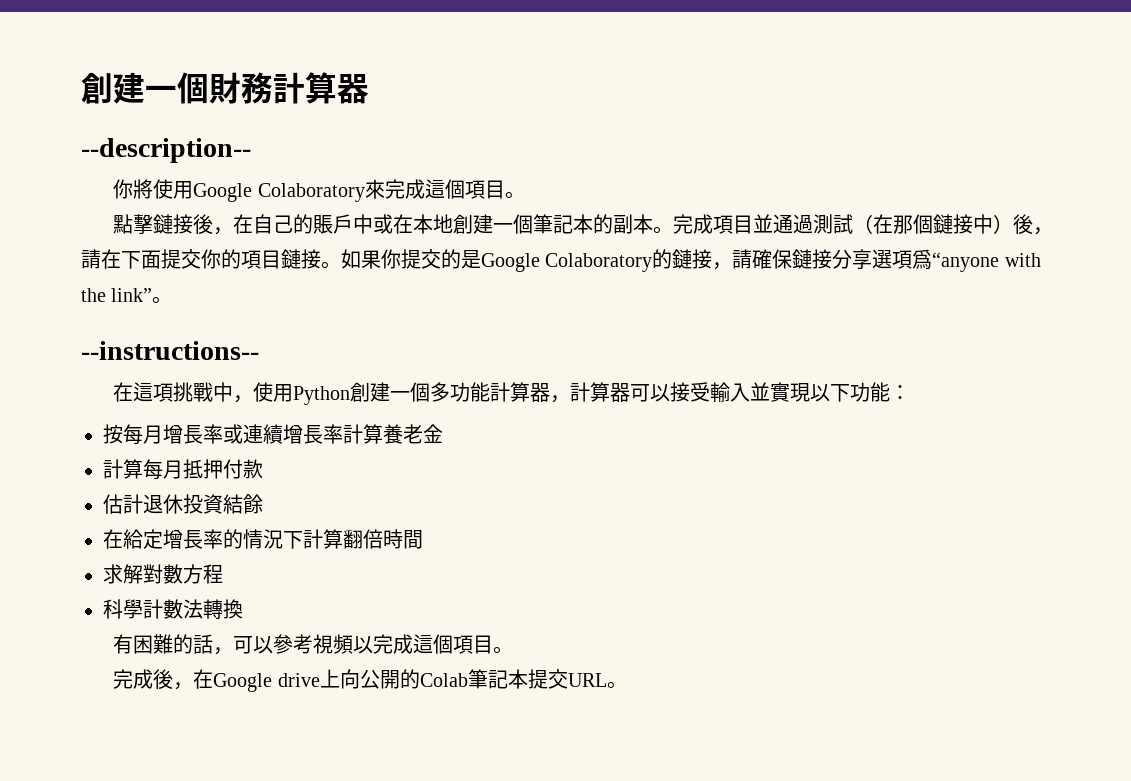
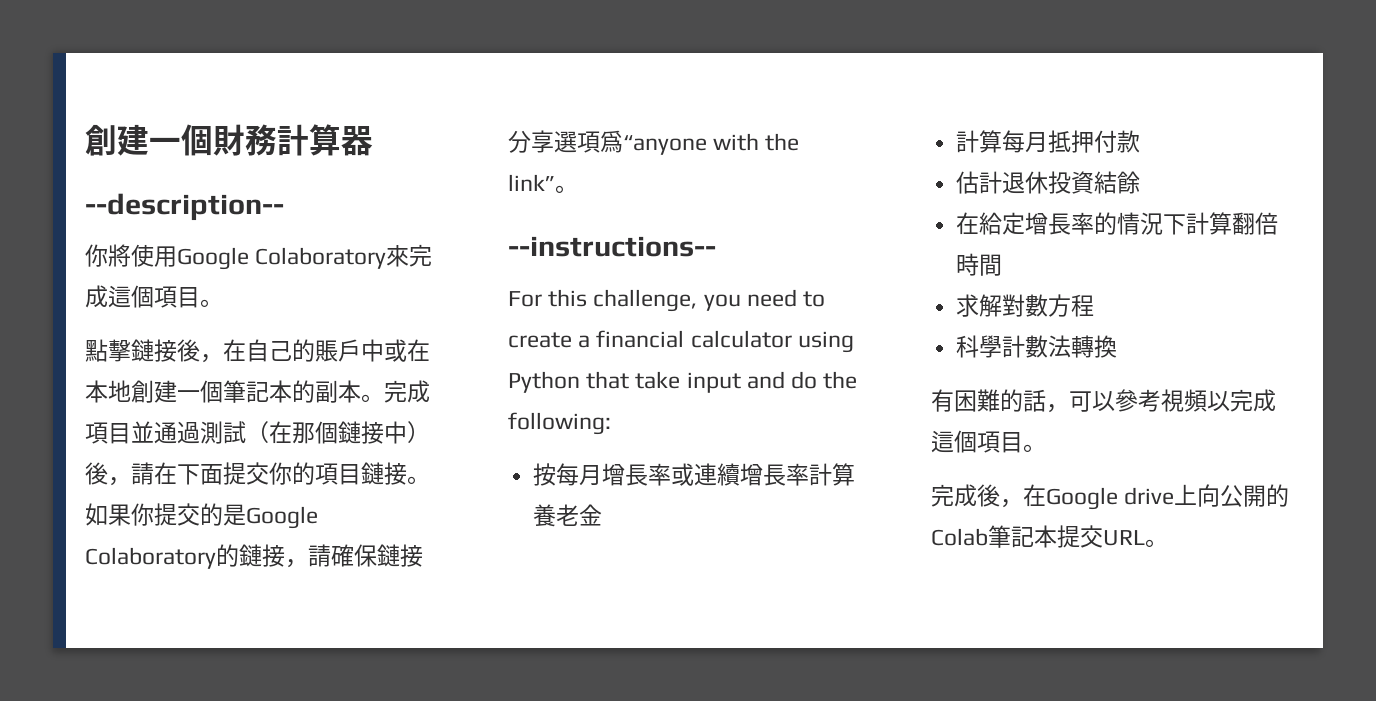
- 在這項挑戰中，使用Python創建一個多功能計算器，計算器可以接受輸入並實現以下功能：
+ For this challenge, you need to create a financial calculator using Python that take input and do the following:

